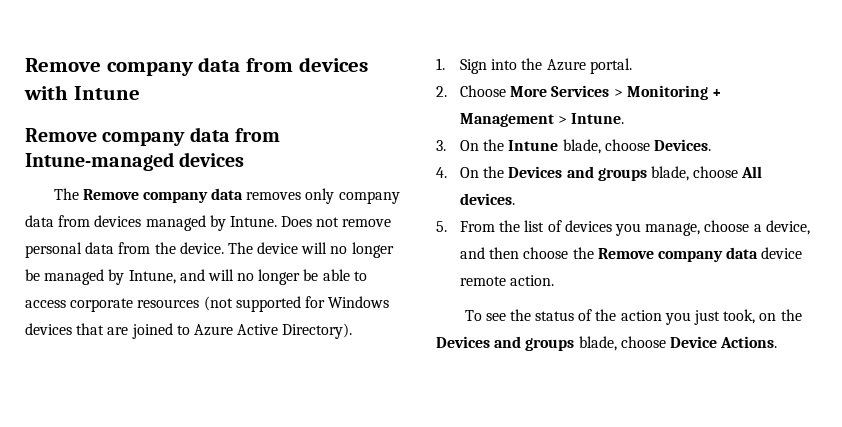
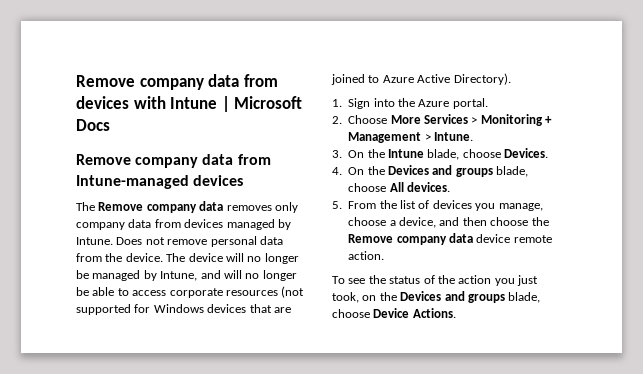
- Remove company data from devices with Intune
+ Remove company data from devices with Intune | Microsoft Docs

